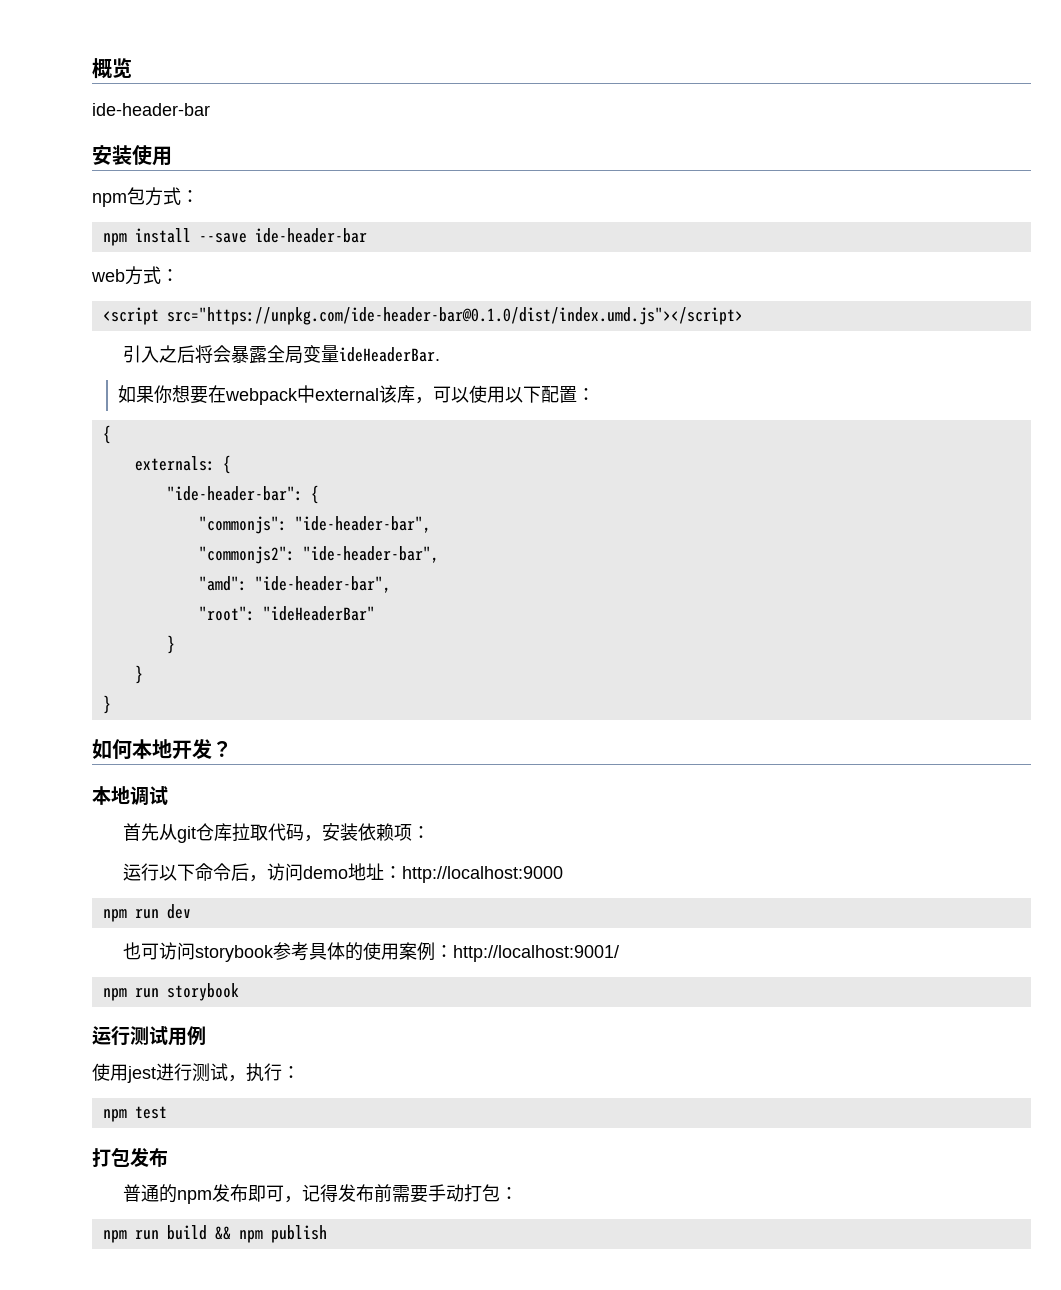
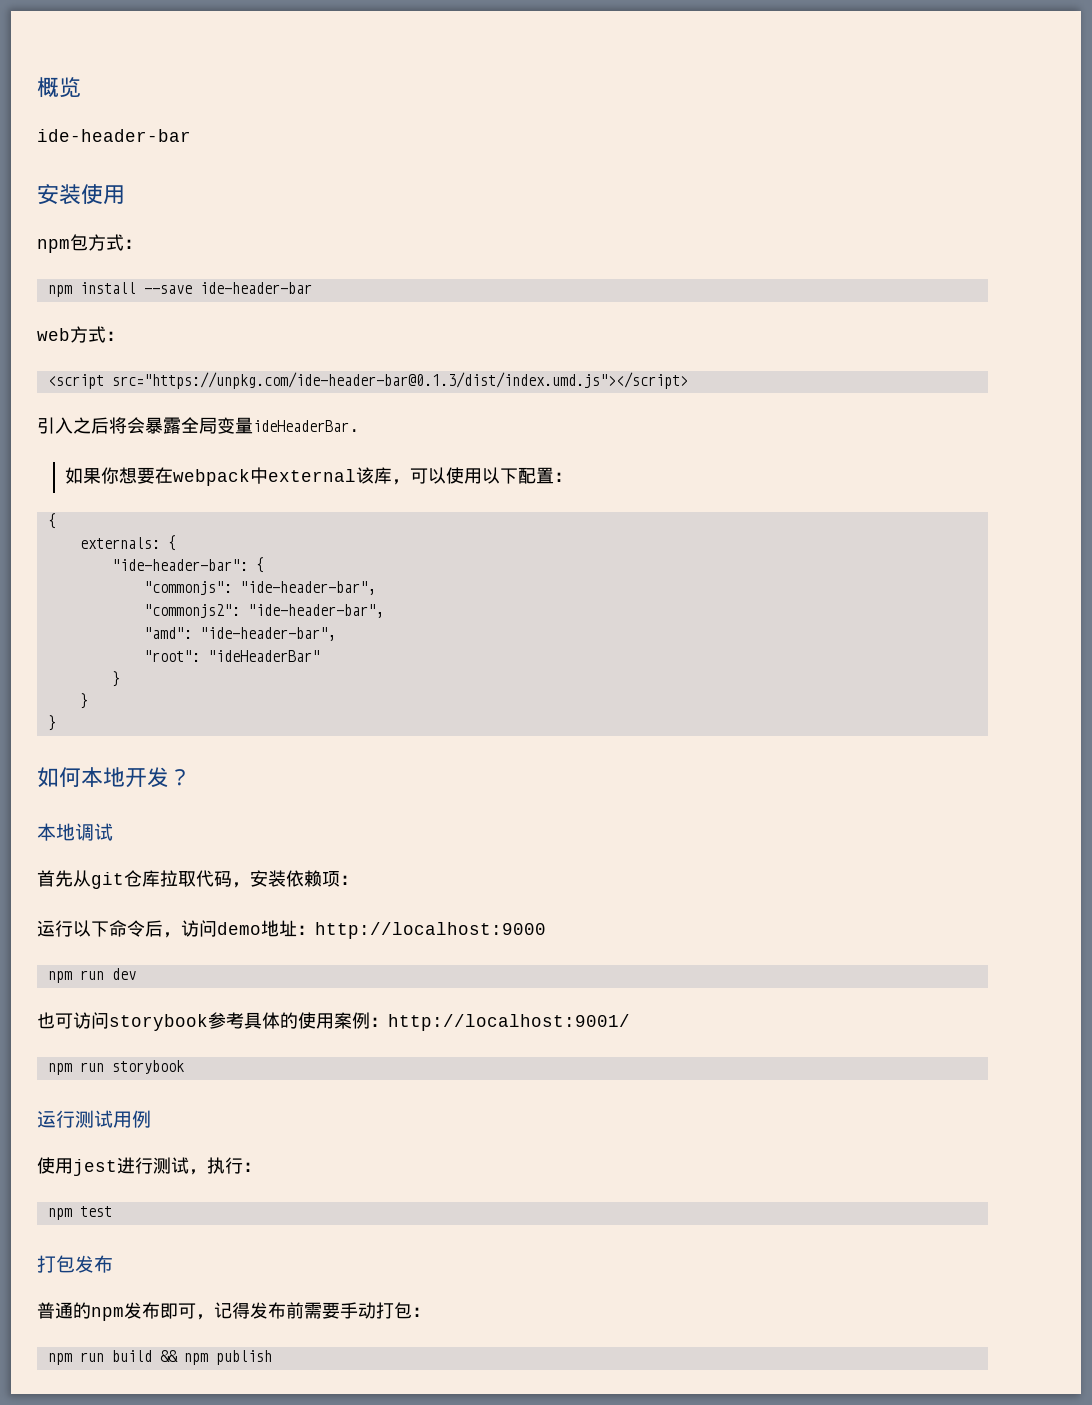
- <script src="https://unpkg.com/ide-header-bar@0.1.0/dist/index.umd.js"></script>
+ <script src="https://unpkg.com/ide-header-bar@0.1.3/dist/index.umd.js"></script>

